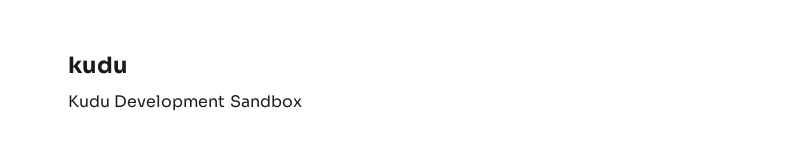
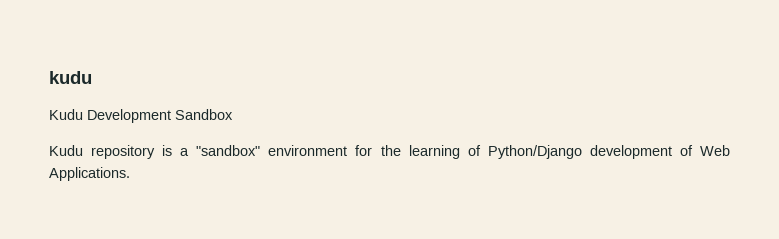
+ Kudu repository is a "sandbox" environment for the learning of Python/Django development of Web Applications.

